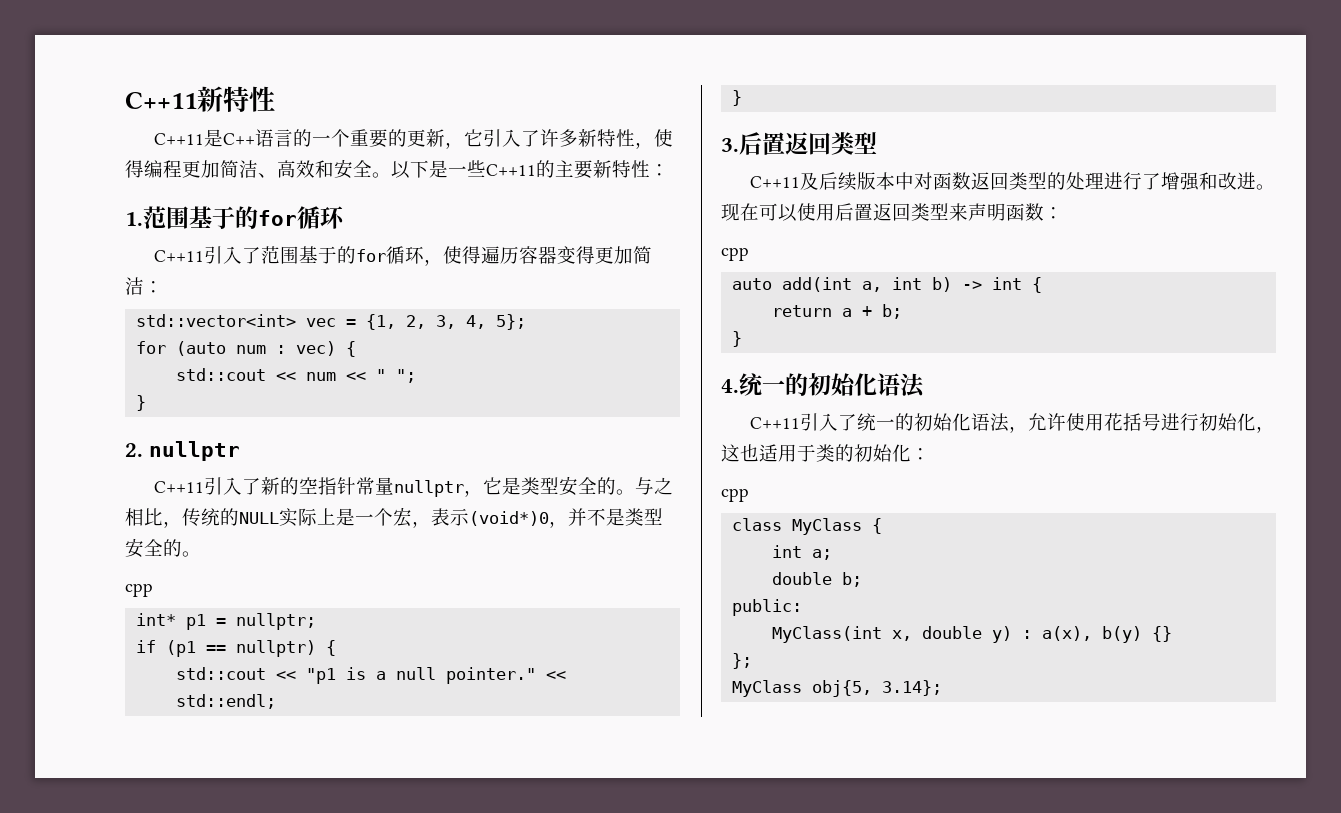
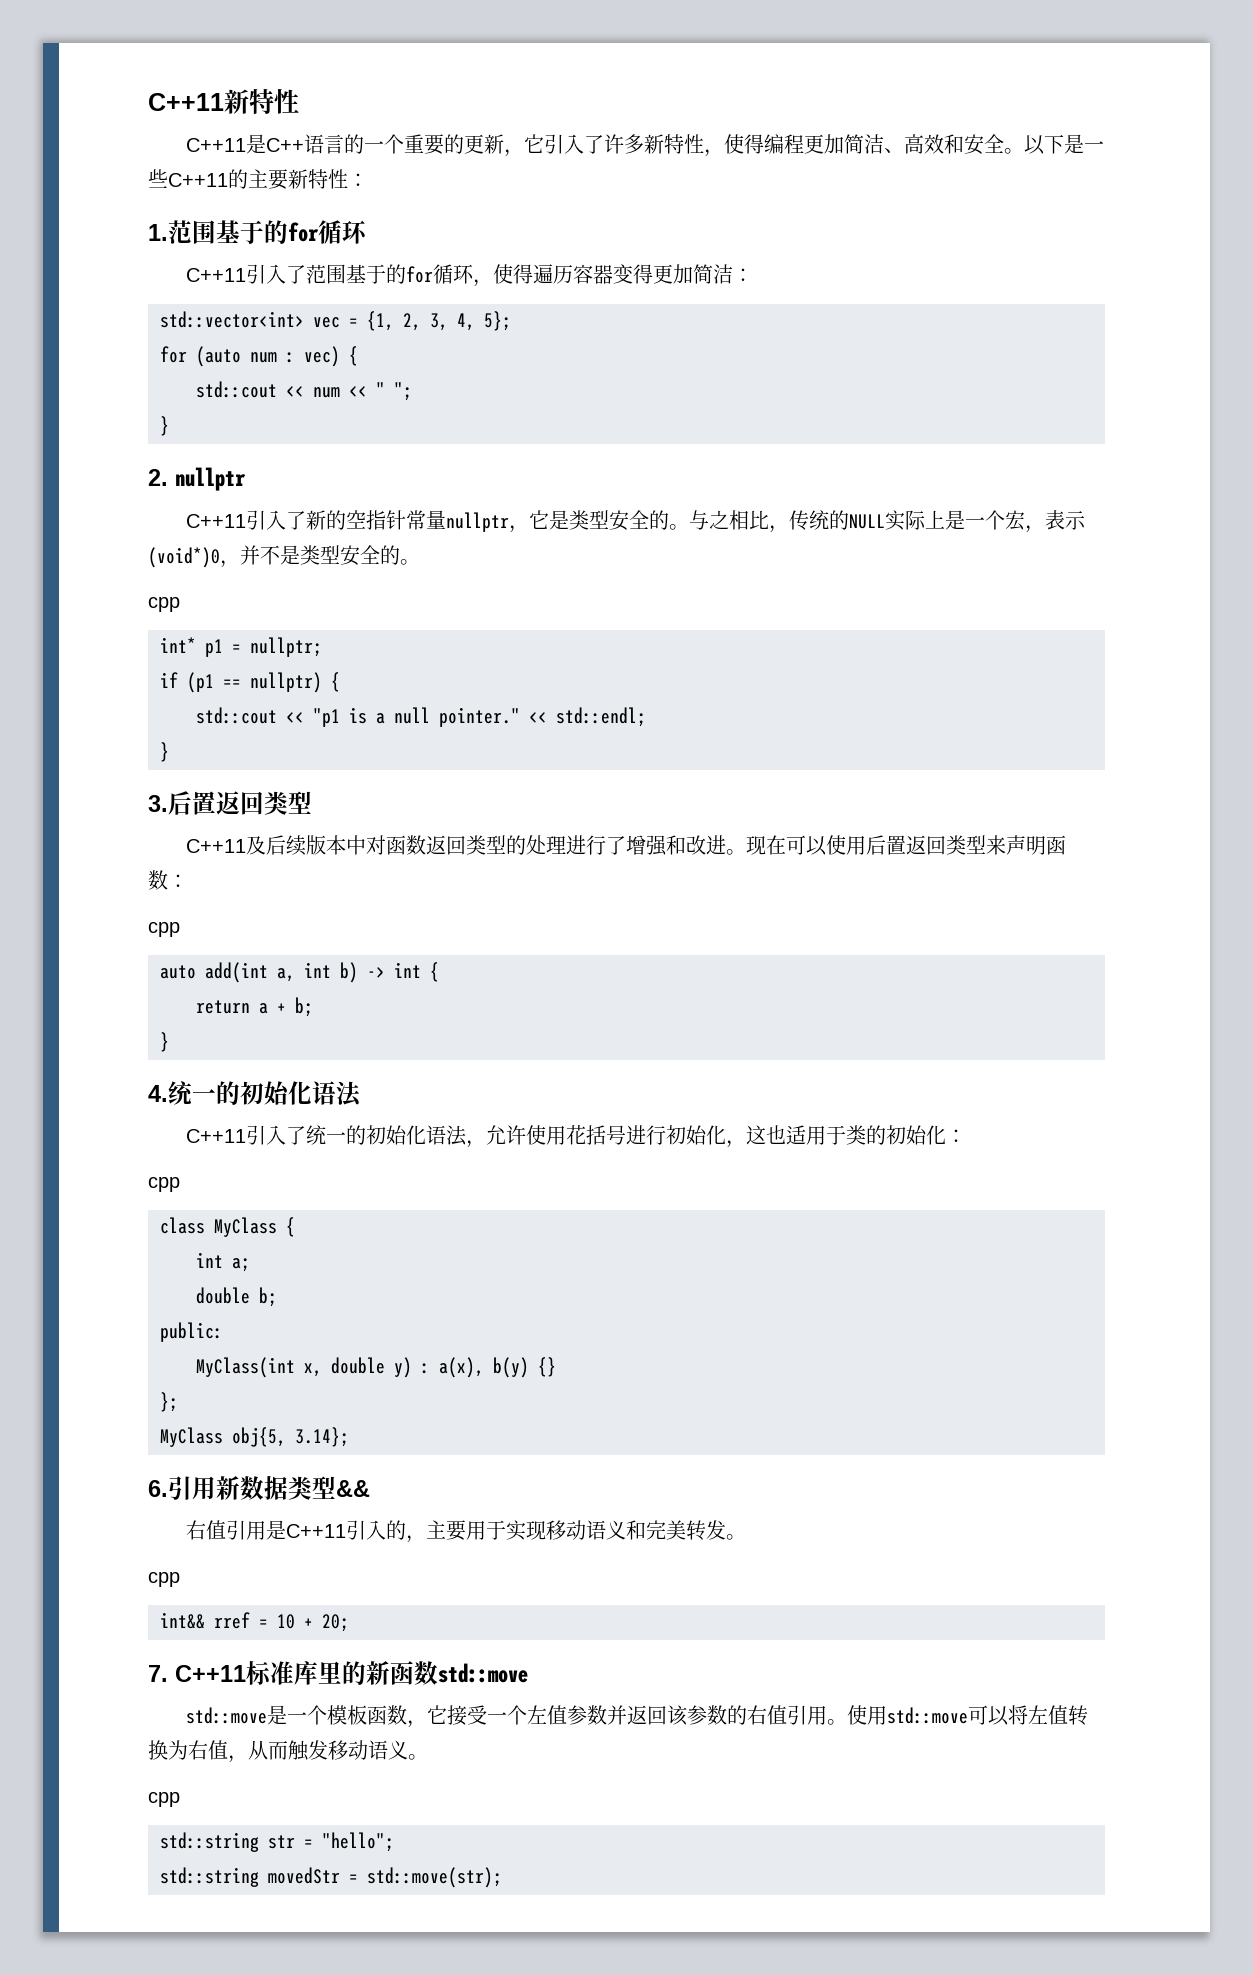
+ 6.引用新数据类型&&
+ 右值引用是C++11引入的，主要用于实现移动语义和完美转发。
+ cpp
+ int&& rref = 10 + 20;
+ 7. C++11标准库里的新函数std::move
+ std::move是一个模板函数，它接受一个左值参数并返回该参数的右值引用。使用std::move可以将左值转换为右值，从而触发移动语义。
+ cpp
+ std::string str = "hello";
+ std::string movedStr = std::move(str);

